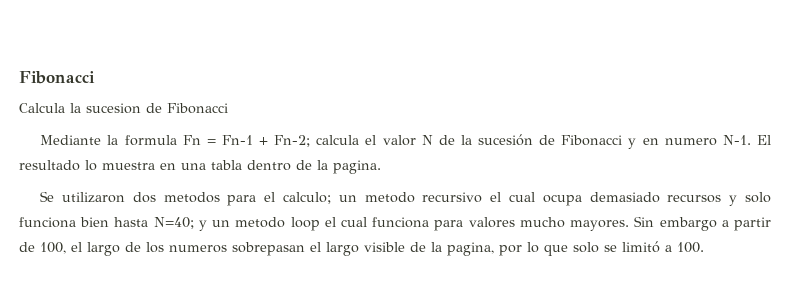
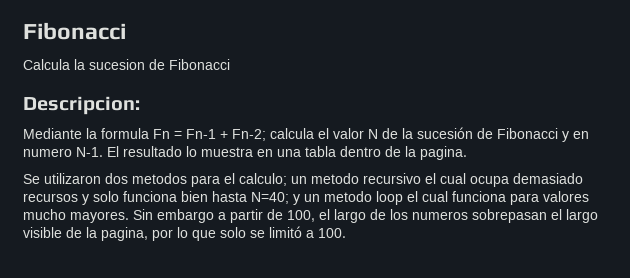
+ Descripcion:

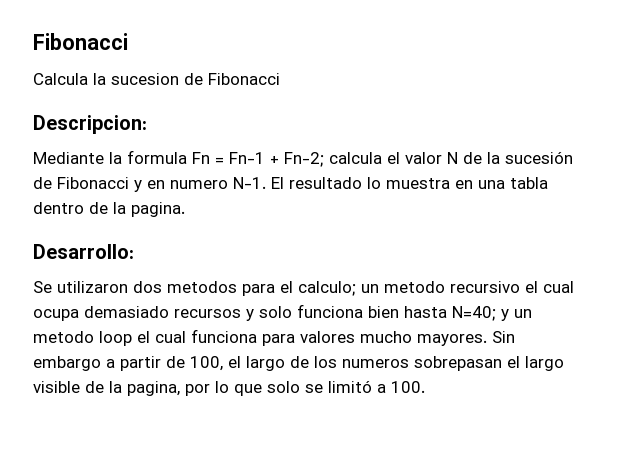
+ Desarrollo:

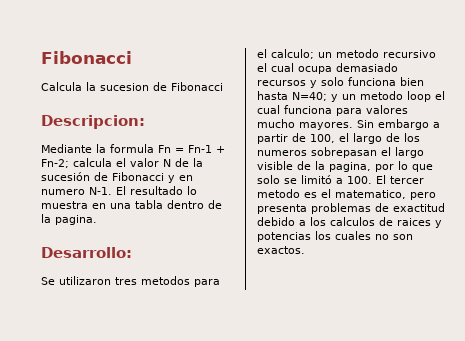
- Se utilizaron dos metodos para el calculo; un metodo recursivo el cual ocupa demasiado recursos y solo funciona bien hasta N=40; y un metodo loop el cual funciona para valores mucho mayores.
+ Se utilizaron tres metodos para el calculo; un metodo recursivo el cual ocupa demasiado recursos y solo funciona bien hasta N=40; y un metodo loop el cual funciona para valores mucho mayores.
- Sin embargo a partir de 100, el largo de los numeros sobrepasan el largo visible de la pagina, por lo que solo se limitó a 100.
+ Sin embargo a partir de 100, el largo de los numeros sobrepasan el largo visible de la pagina, por lo que solo se limitó a 100. El tercer metodo es el matematico, pero presenta problemas de exactitud debido a los calculos de raices y potencias los cuales no son exactos.

